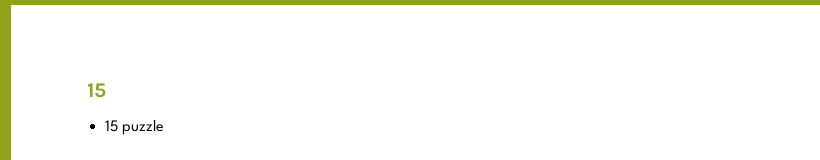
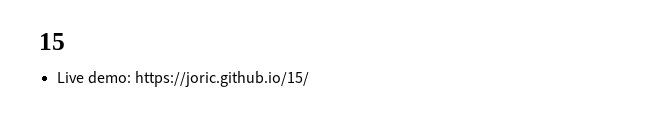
- 15 puzzle
+ Live demo: https://joric.github.io/15/

